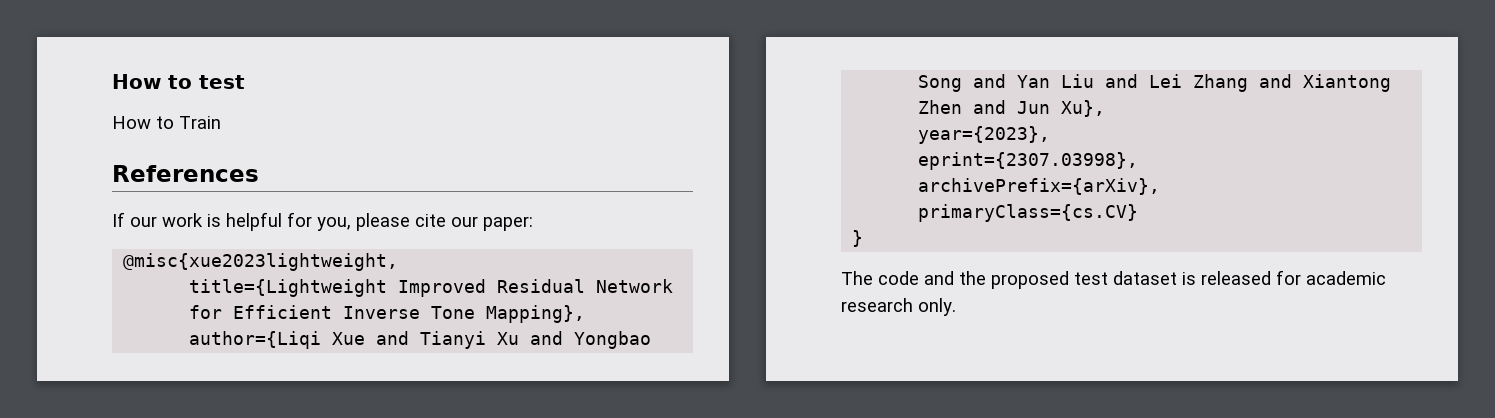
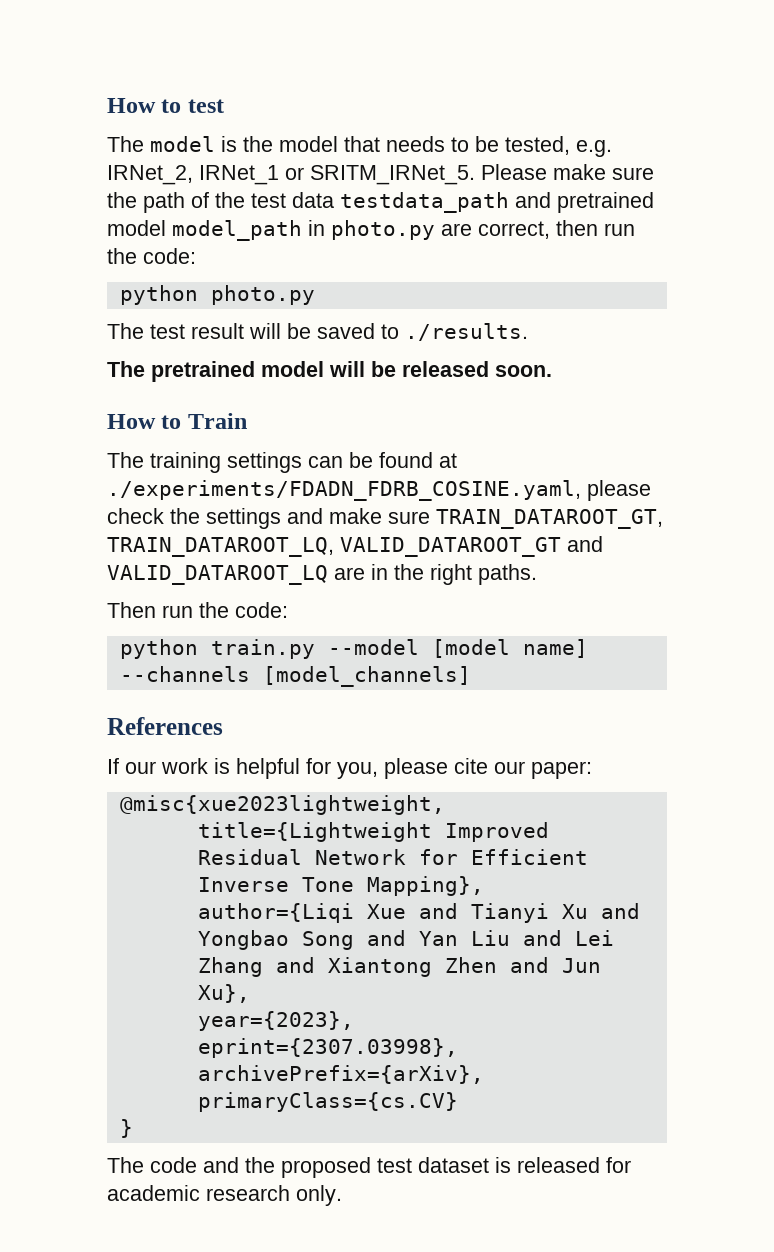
+ The model is the model that needs to be tested, e.g. IRNet_2, IRNet_1 or SRITM_IRNet_5. Please make sure the path of the test data testdata_path and pretrained model model_path in photo.py are correct, then run the code:
+ python photo.py
+ The test result will be saved to ./results.
+ The pretrained model will be released soon.
  How to Train
+ The training settings can be found at ./experiments/FDADN_FDRB_COSINE.yaml, please check the settings and make sure TRAIN_DATAROOT_GT, TRAIN_DATAROOT_LQ, VALID_DATAROOT_GT and VALID_DATAROOT_LQ are in the right paths.
+ Then run the code:
+ python train.py --model [model name] --channels [model_channels]

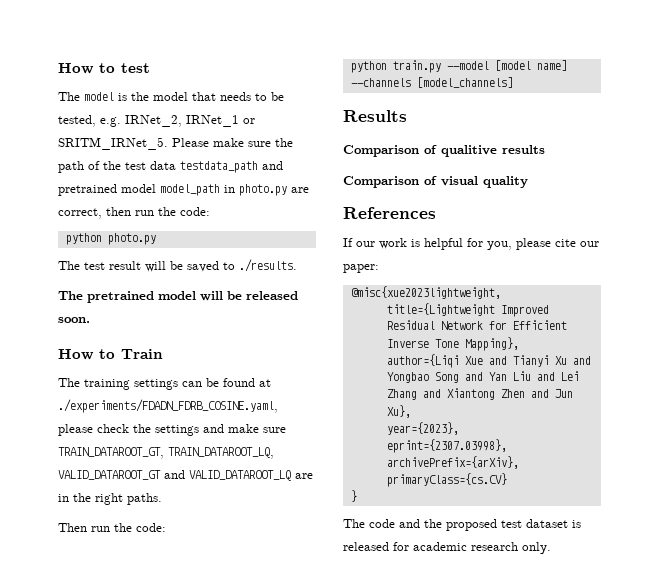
+ Results
+ Comparison of qualitive results
+ Comparison of visual quality

